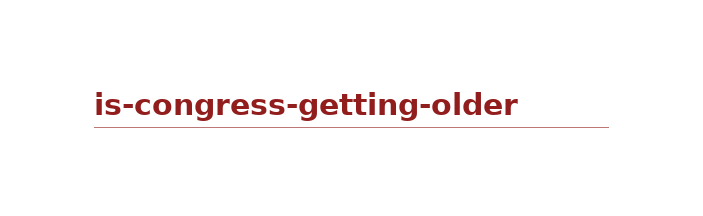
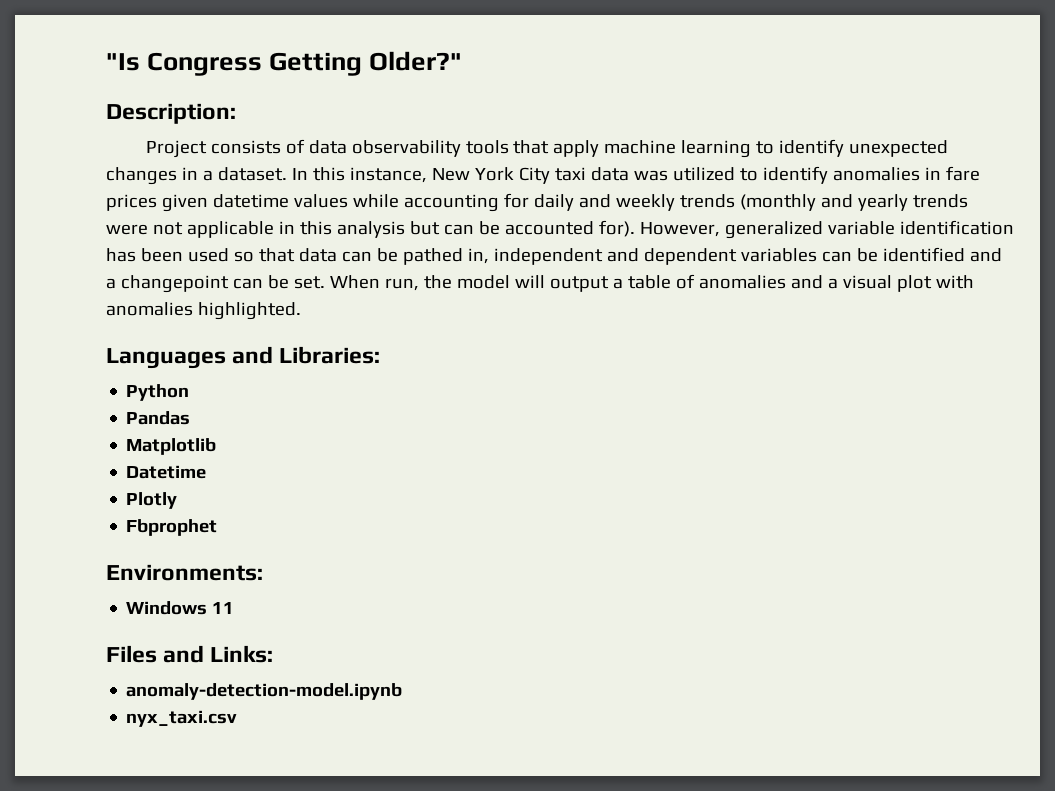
- is-congress-getting-older
+ "Is Congress Getting Older?"
+ Description:
+ Project consists of data observability tools that apply machine learning to identify unexpected changes in a dataset. In this instance, New York City taxi data was utilized to identify anomalies in fare prices given datetime values while accounting for daily and weekly trends (monthly and yearly trends were not applicable in this analysis but can be accounted for). However, generalized variable identification has been used so that data can be pathed in, independent and dependent variables can be identified and a changepoint can be set. When run, the model will output a table of anomalies and a visual plot with anomalies highlighted.
+ Languages and Libraries:
+ Python
+ Pandas
+ Matplotlib
+ Datetime
+ Plotly
+ Fbprophet
+ Environments:
+ Windows 11
+ Files and Links:
+ anomaly-detection-model.ipynb
+ nyx_taxi.csv

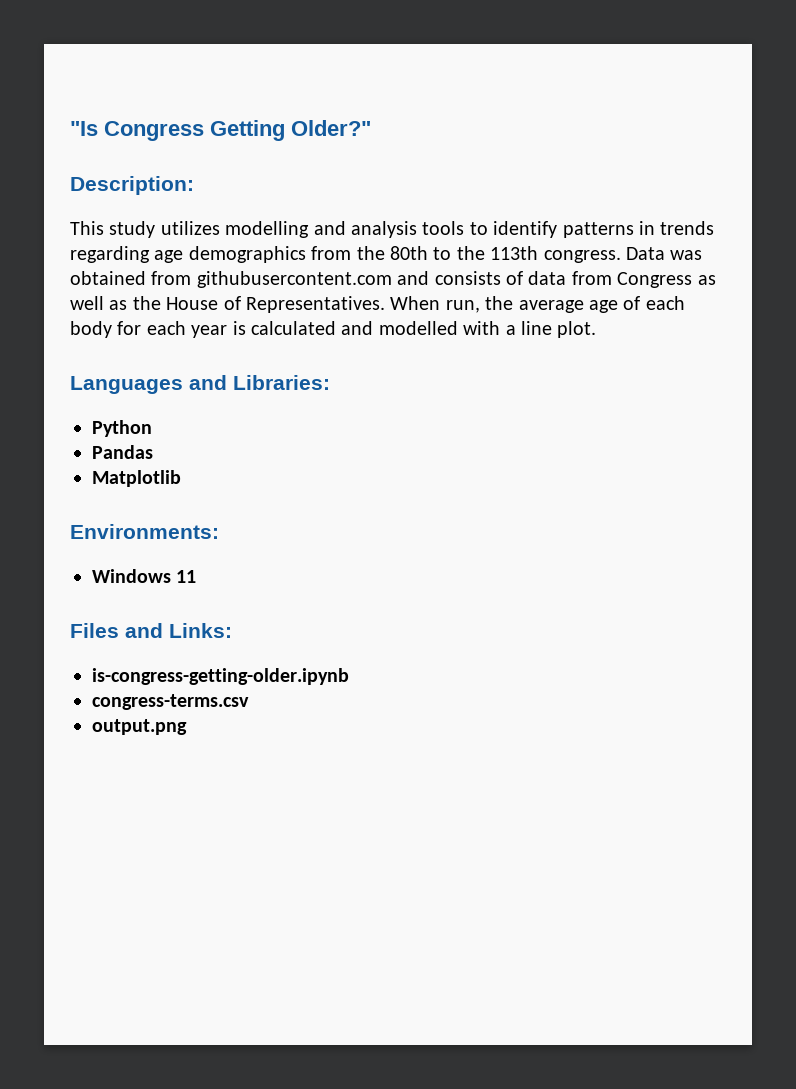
- Project consists of data observability tools that apply machine learning to identify unexpected changes in a dataset. In this instance, New York City taxi data was utilized to identify anomalies in fare prices given datetime values while accounting for daily and weekly trends (monthly and yearly trends were not applicable in this analysis but can be accounted for). However, generalized variable identification has been used so that data can be pathed in, independent and dependent variables can be identified and a changepoint can be set. When run, the model will output a table of anomalies and a visual plot with anomalies highlighted.
+ This study utilizes modelling and analysis tools to identify patterns in trends regarding age demographics from the 80th to the 113th congress. Data was obtained from githubusercontent.com and consists of data from Congress as well as the House of Representatives. When run, the average age of each body for each year is calculated and modelled with a line plot.
- Datetime
- Plotly
- Fbprophet
- anomaly-detection-model.ipynb
- nyx_taxi.csv
+ is-congress-getting-older.ipynb
+ congress-terms.csv
+ output.png

